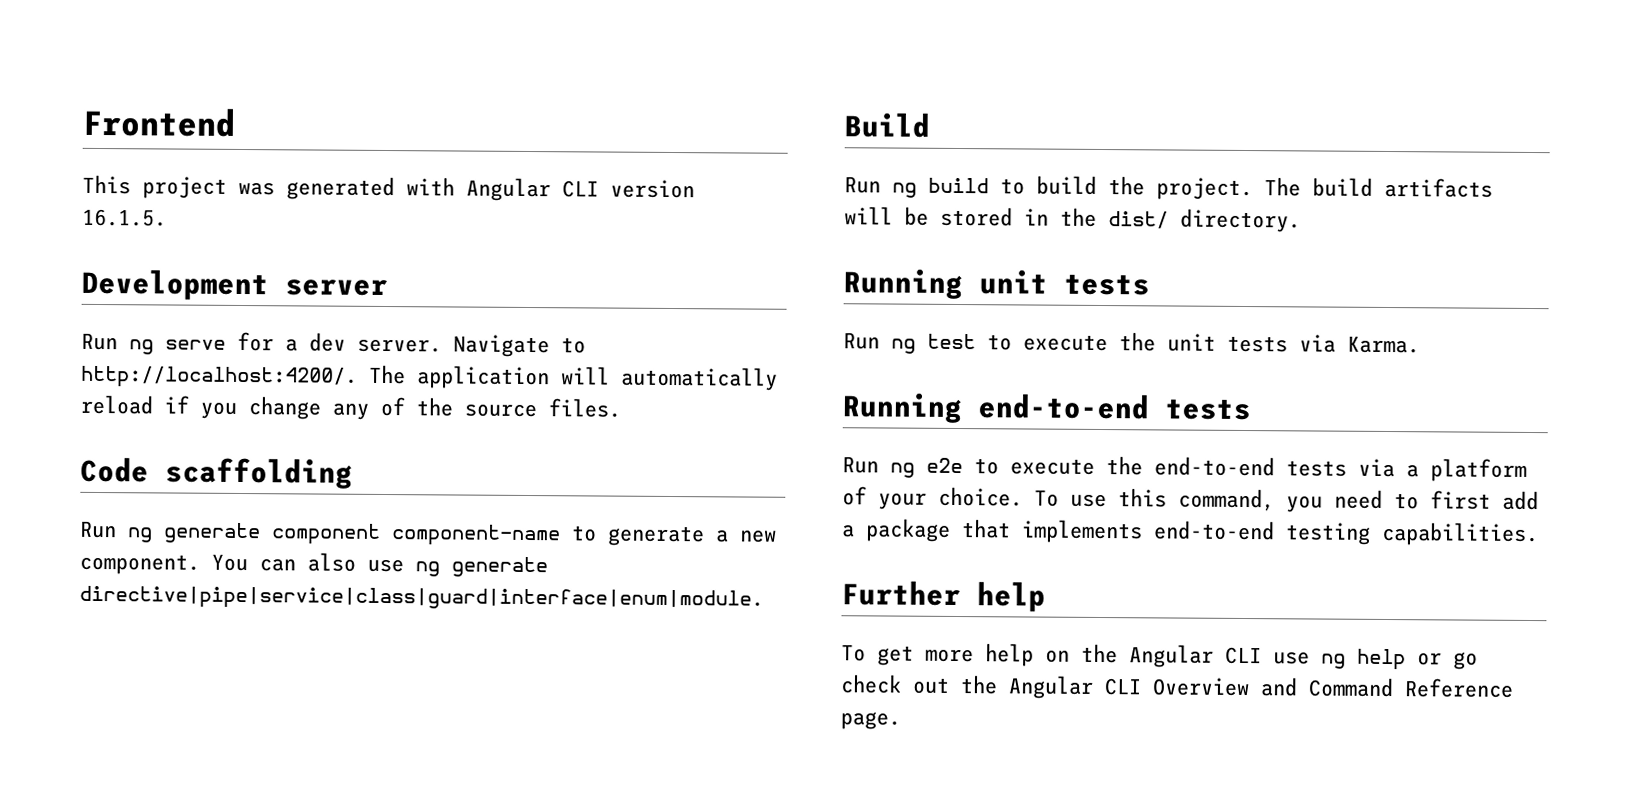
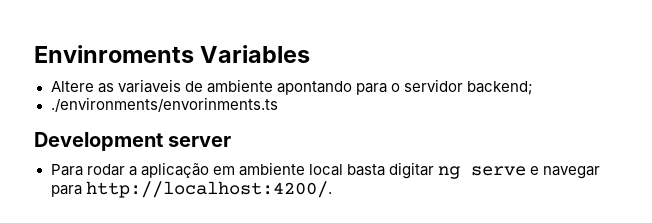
- Frontend
- This project was generated with Angular CLI version 16.1.5.
+ Envinroments Variables
+ Altere as variaveis de ambiente apontando para o servidor backend;
+ ./environments/envorinments.ts
  Development server
- Run ng serve for a dev server. Navigate to http://localhost:4200/. The application will automatically reload if you change any of the source files.
- Code scaffolding
- Run ng generate component component-name to generate a new component. You can also use ng generate directive|pipe|service|class|guard|interface|enum|module.
- Build
- Run ng build to build the project. The build artifacts will be stored in the dist/ directory.
- Running unit tests
- Run ng test to execute the unit tests via Karma.
- Running end-to-end tests
- Run ng e2e to execute the end-to-end tests via a platform of your choice. To use this command, you need to first add a package that implements end-to-end testing capabilities.
- Further help
- To get more help on the Angular CLI use ng help or go check out the Angular CLI Overview and Command Reference page.
+ Para rodar a aplicação em ambiente local basta digitar ng serve e navegar para http://localhost:4200/.

